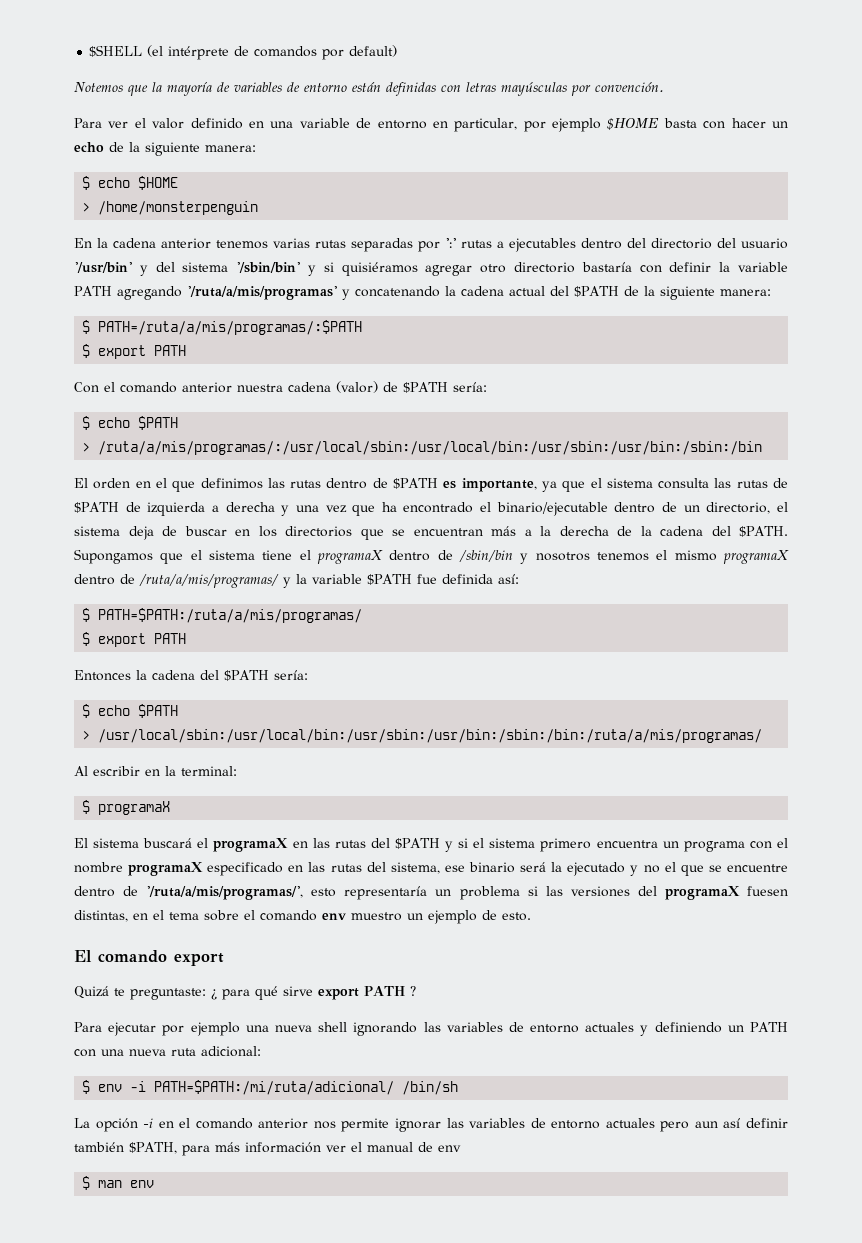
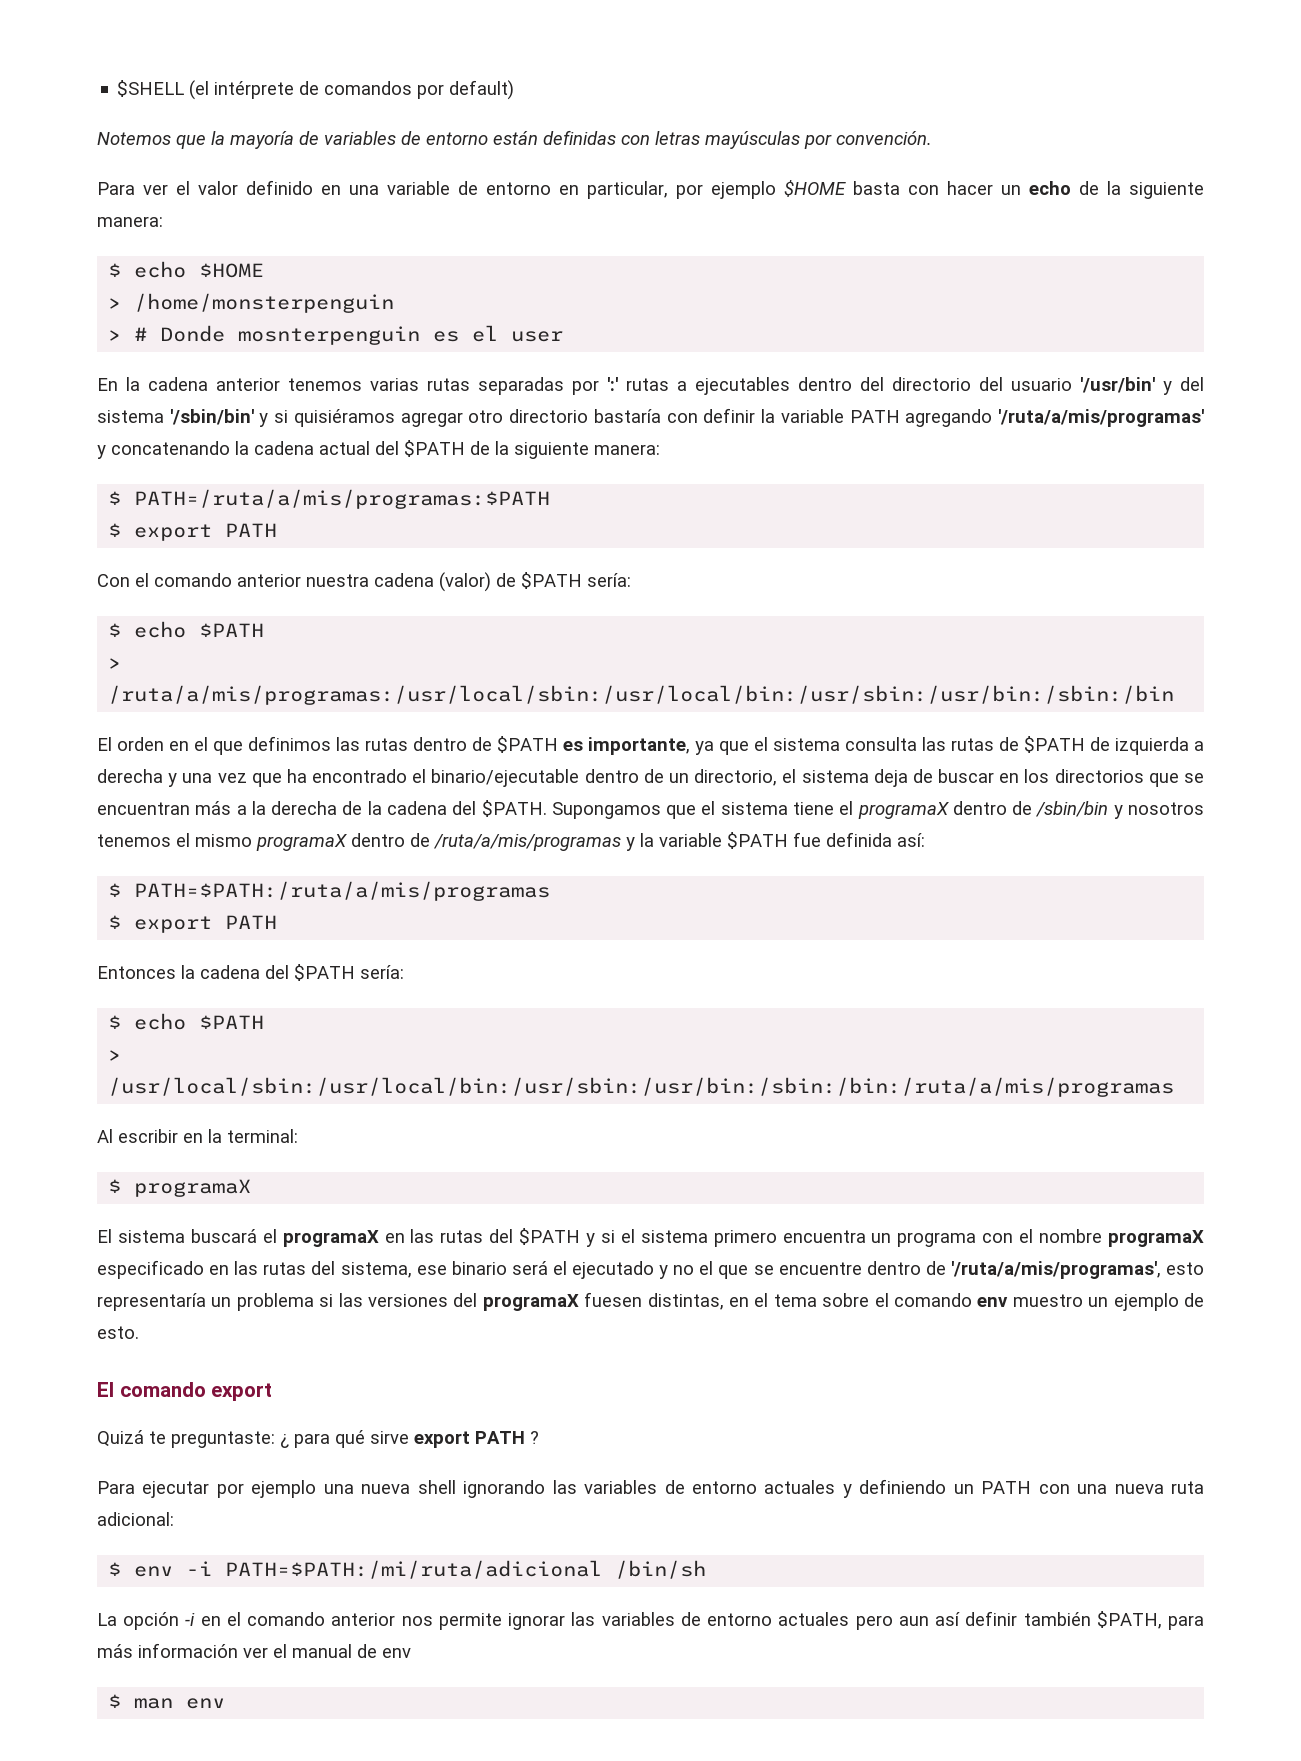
+ > # Donde mosnterpenguin es el user
- $ PATH=/ruta/a/mis/programas/:$PATH
+ $ PATH=/ruta/a/mis/programas:$PATH
- > /ruta/a/mis/programas/:/usr/local/sbin:/usr/local/bin:/usr/sbin:/usr/bin:/sbin:/bin
+ > /ruta/a/mis/programas:/usr/local/sbin:/usr/local/bin:/usr/sbin:/usr/bin:/sbin:/bin
- Supongamos que el sistema tiene el programaX dentro de /sbin/bin y nosotros tenemos el mismo programaX dentro de /ruta/a/mis/programas/ y la variable $PATH fue definida así:
+ Supongamos que el sistema tiene el programaX dentro de /sbin/bin y nosotros tenemos el mismo programaX dentro de /ruta/a/mis/programas y la variable $PATH fue definida así:
- $ PATH=$PATH:/ruta/a/mis/programas/
+ $ PATH=$PATH:/ruta/a/mis/programas
- > /usr/local/sbin:/usr/local/bin:/usr/sbin:/usr/bin:/sbin:/bin:/ruta/a/mis/programas/
+ > /usr/local/sbin:/usr/local/bin:/usr/sbin:/usr/bin:/sbin:/bin:/ruta/a/mis/programas
- El sistema buscará el programaX en las rutas del $PATH y si el sistema primero encuentra un programa con el nombre programaX especificado en las rutas del sistema, ese binario será la ejecutado y no el que se encuentre dentro de '/ruta/a/mis/programas/', esto representaría un problema si las versiones del programaX fuesen distintas, en el tema sobre el comando env muestro un ejemplo de esto.
+ El sistema buscará el programaX en las rutas del $PATH y si el sistema primero encuentra un programa con el nombre programaX especificado en las rutas del sistema, ese binario será el ejecutado y no el que se encuentre dentro de '/ruta/a/mis/programas', esto representaría un problema si las versiones del programaX fuesen distintas, en el tema sobre el comando env muestro un ejemplo de esto.
- $ env -i PATH=$PATH:/mi/ruta/adicional/ /bin/sh
+ $ env -i PATH=$PATH:/mi/ruta/adicional /bin/sh

